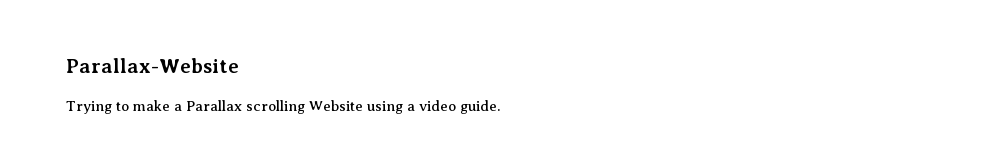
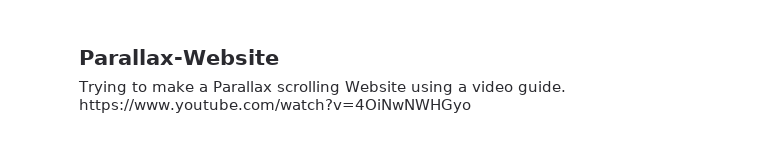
- Trying to make a Parallax scrolling Website using a video guide.
+ Trying to make a Parallax scrolling Website using a video guide. https://www.youtube.com/watch?v=4OiNwNWHGyo

